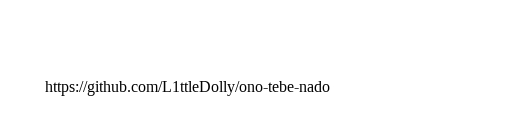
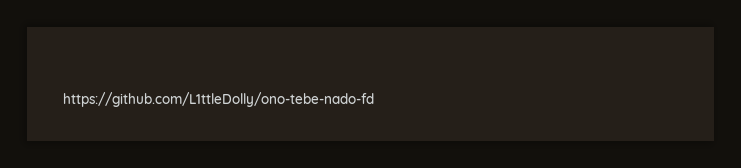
- https://github.com/L1ttleDolly/ono-tebe-nado
+ https://github.com/L1ttleDolly/ono-tebe-nado-fd

